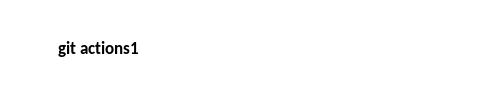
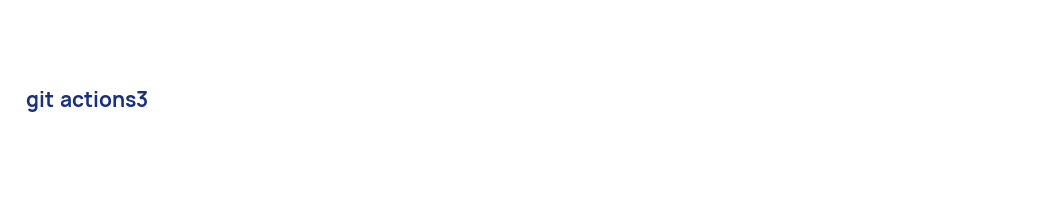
- git actions1
+ git actions3

